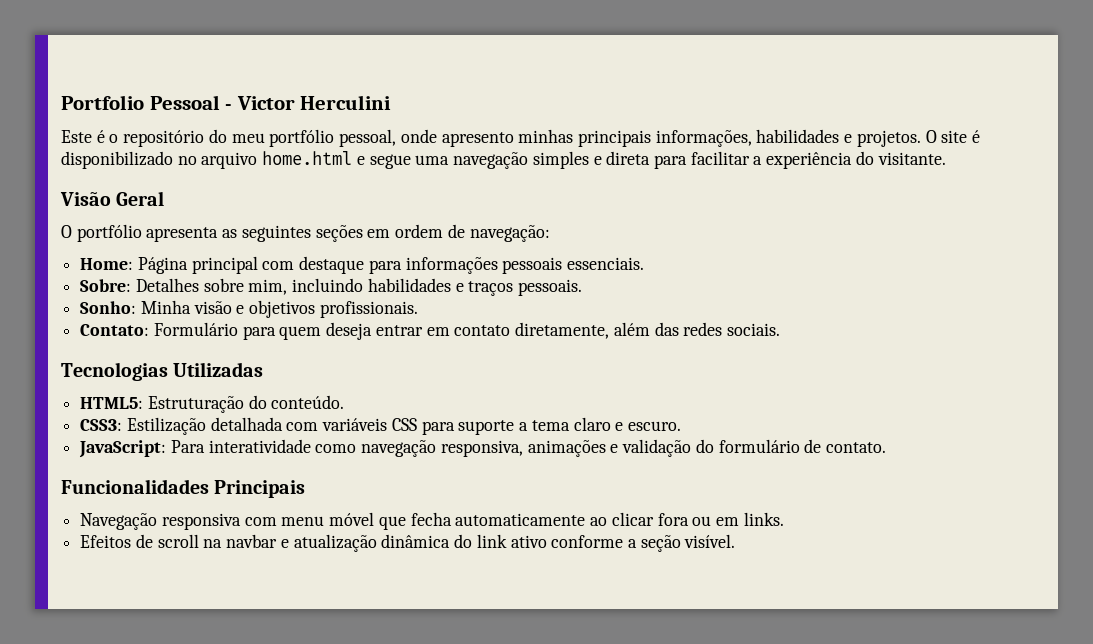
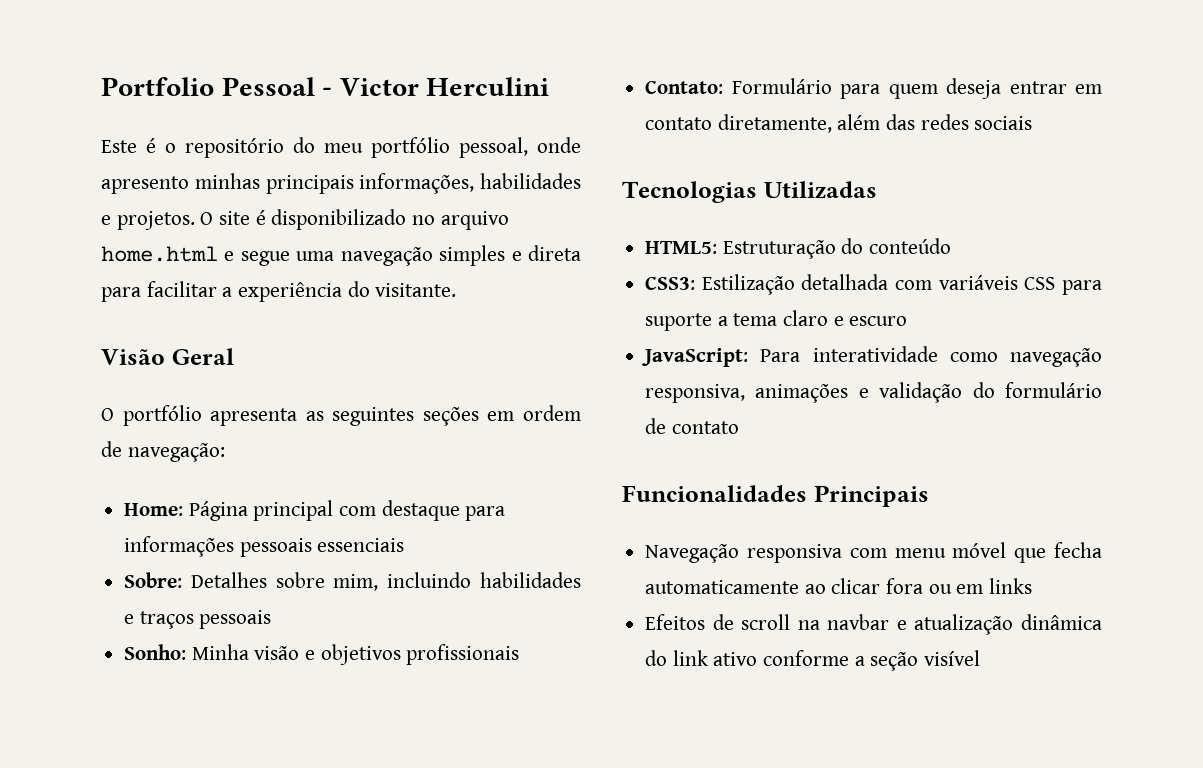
- Home: Página principal com destaque para informações pessoais essenciais.
+ Home: Página principal com destaque para informações pessoais essenciais
- Sobre: Detalhes sobre mim, incluindo habilidades e traços pessoais.
+ Sobre: Detalhes sobre mim, incluindo habilidades e traços pessoais
- Sonho: Minha visão e objetivos profissionais.
+ Sonho: Minha visão e objetivos profissionais
- Contato: Formulário para quem deseja entrar em contato diretamente, além das redes sociais.
+ Contato: Formulário para quem deseja entrar em contato diretamente, além das redes sociais
- HTML5: Estruturação do conteúdo.
+ HTML5: Estruturação do conteúdo
- CSS3: Estilização detalhada com variáveis CSS para suporte a tema claro e escuro.
+ CSS3: Estilização detalhada com variáveis CSS para suporte a tema claro e escuro
- JavaScript: Para interatividade como navegação responsiva, animações e validação do formulário de contato.
+ JavaScript: Para interatividade como navegação responsiva, animações e validação do formulário de contato
- Navegação responsiva com menu móvel que fecha automaticamente ao clicar fora ou em links.
+ Navegação responsiva com menu móvel que fecha automaticamente ao clicar fora ou em links
- Efeitos de scroll na navbar e atualização dinâmica do link ativo conforme a seção visível.
+ Efeitos de scroll na navbar e atualização dinâmica do link ativo conforme a seção visível

